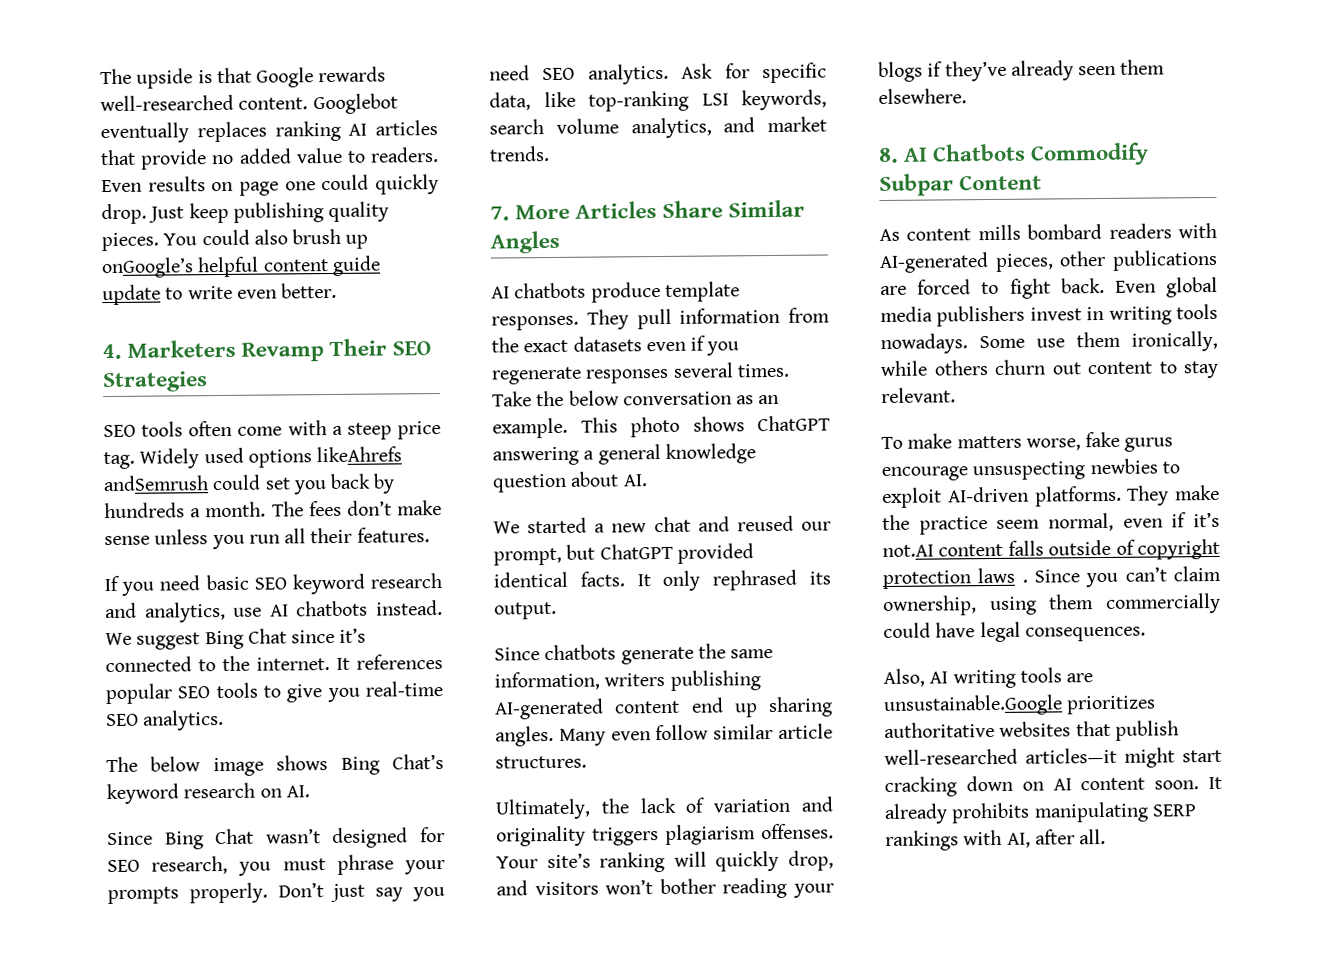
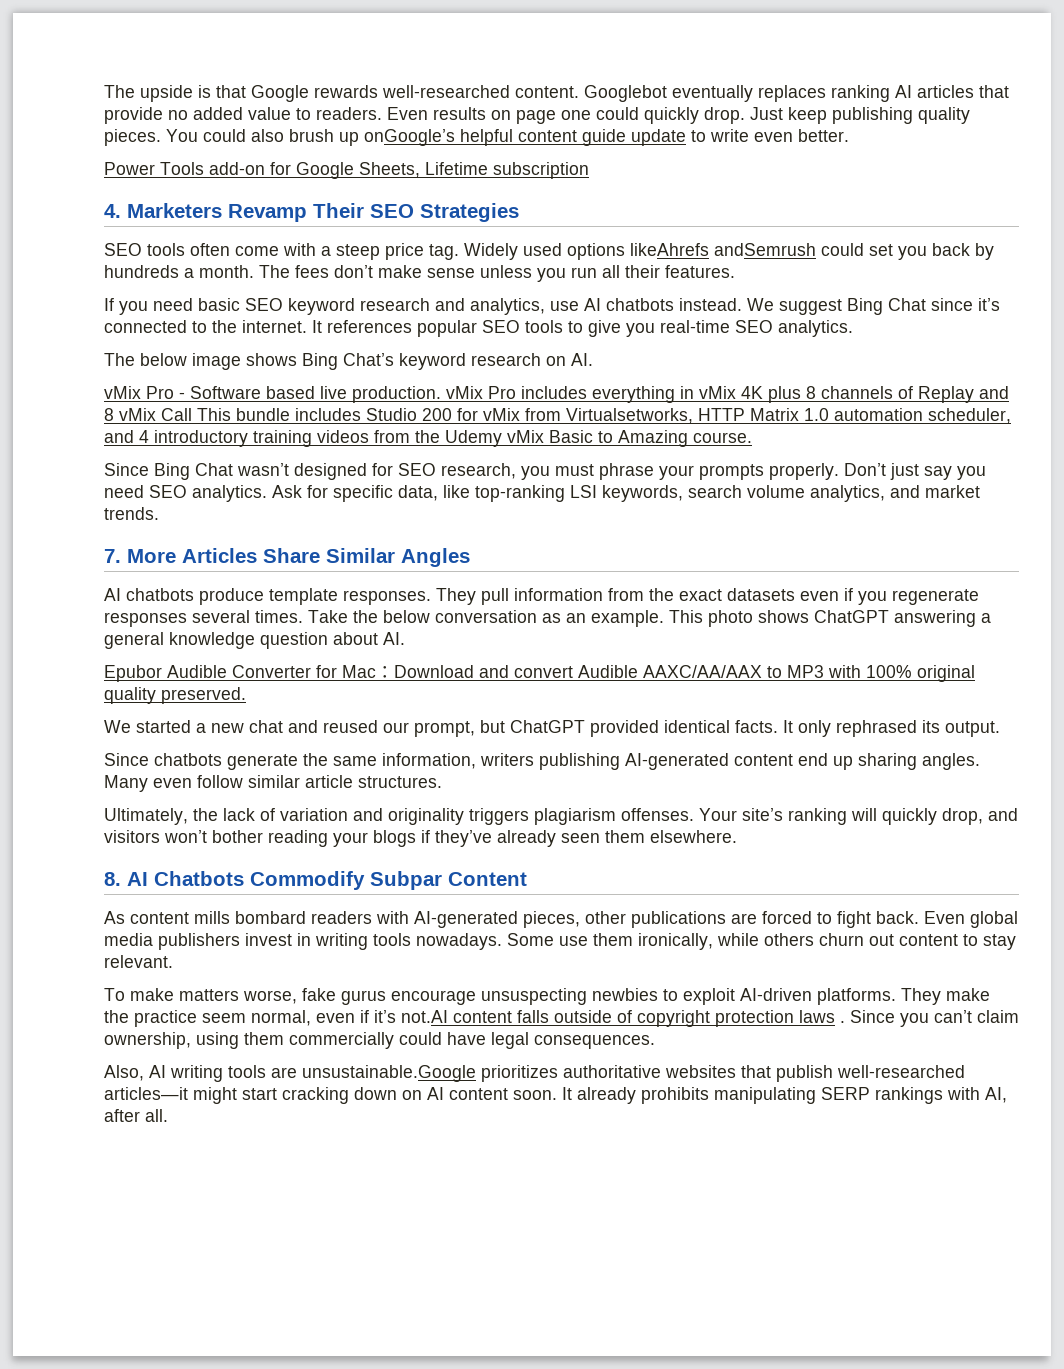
+ Power Tools add-on for Google Sheets, Lifetime subscription
+ vMix Pro - Software based live production. vMix Pro includes everything in vMix 4K plus 8 channels of Replay and 8 vMix Call This bundle includes Studio 200 for vMix from Virtualsetworks, HTTP Matrix 1.0 automation scheduler, and 4 introductory training videos from the Udemy vMix Basic to Amazing course.
+ Epubor Audible Converter for Mac：Download and convert Audible AAXC/AA/AAX to MP3 with 100% original quality preserved.

